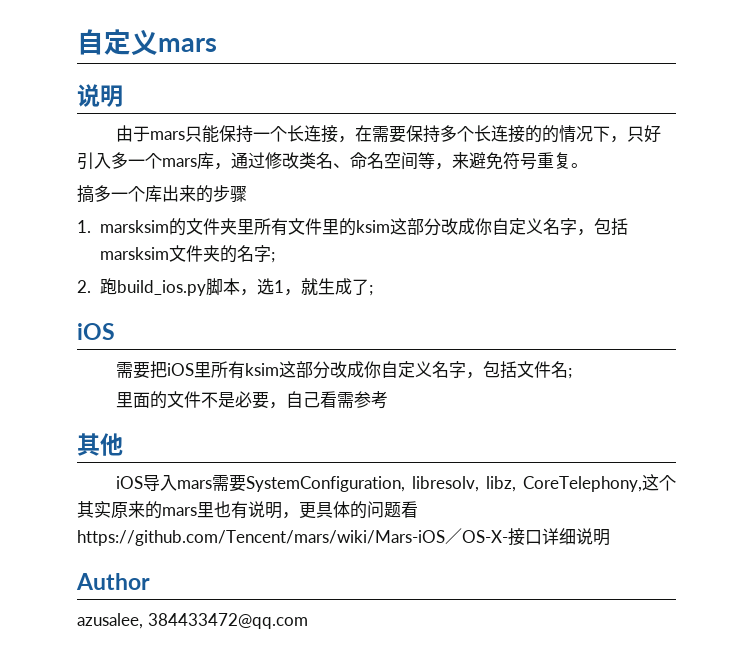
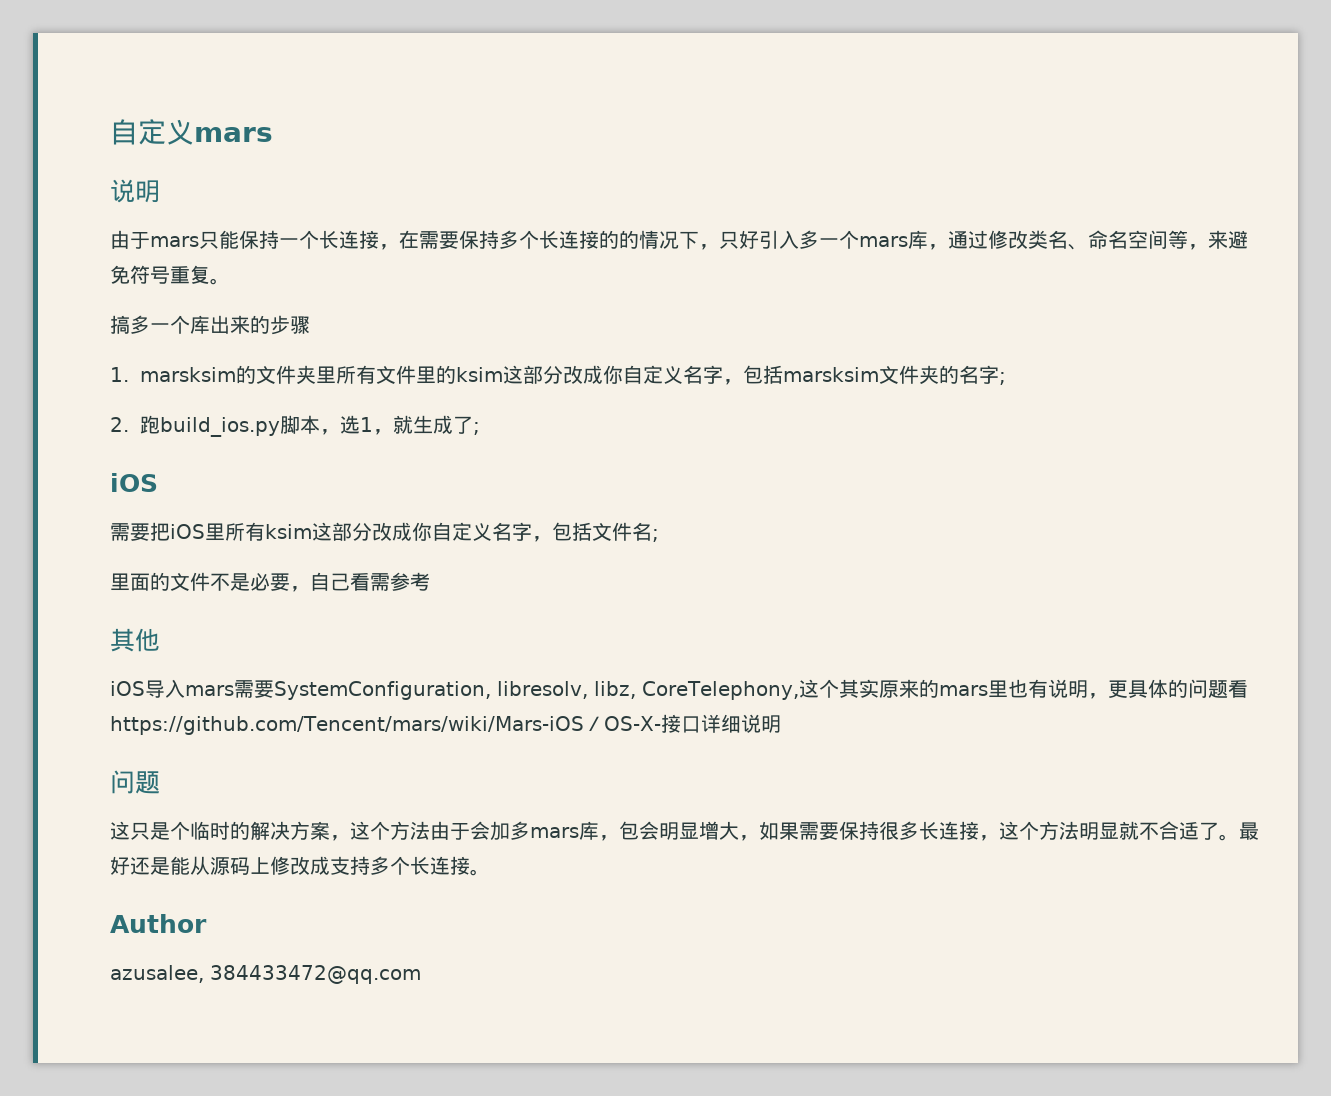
  iOS导入mars需要SystemConfiguration, libresolv, libz, CoreTelephony,这个其实原来的mars里也有说明，更具体的问题看https://github.com/Tencent/mars/wiki/Mars-iOS／OS-X-接口详细说明
+ 问题
+ 这只是个临时的解决方案，这个方法由于会加多mars库，包会明显增大，如果需要保持很多长连接，这个方法明显就不合适了。最好还是能从源码上修改成支持多个长连接。

